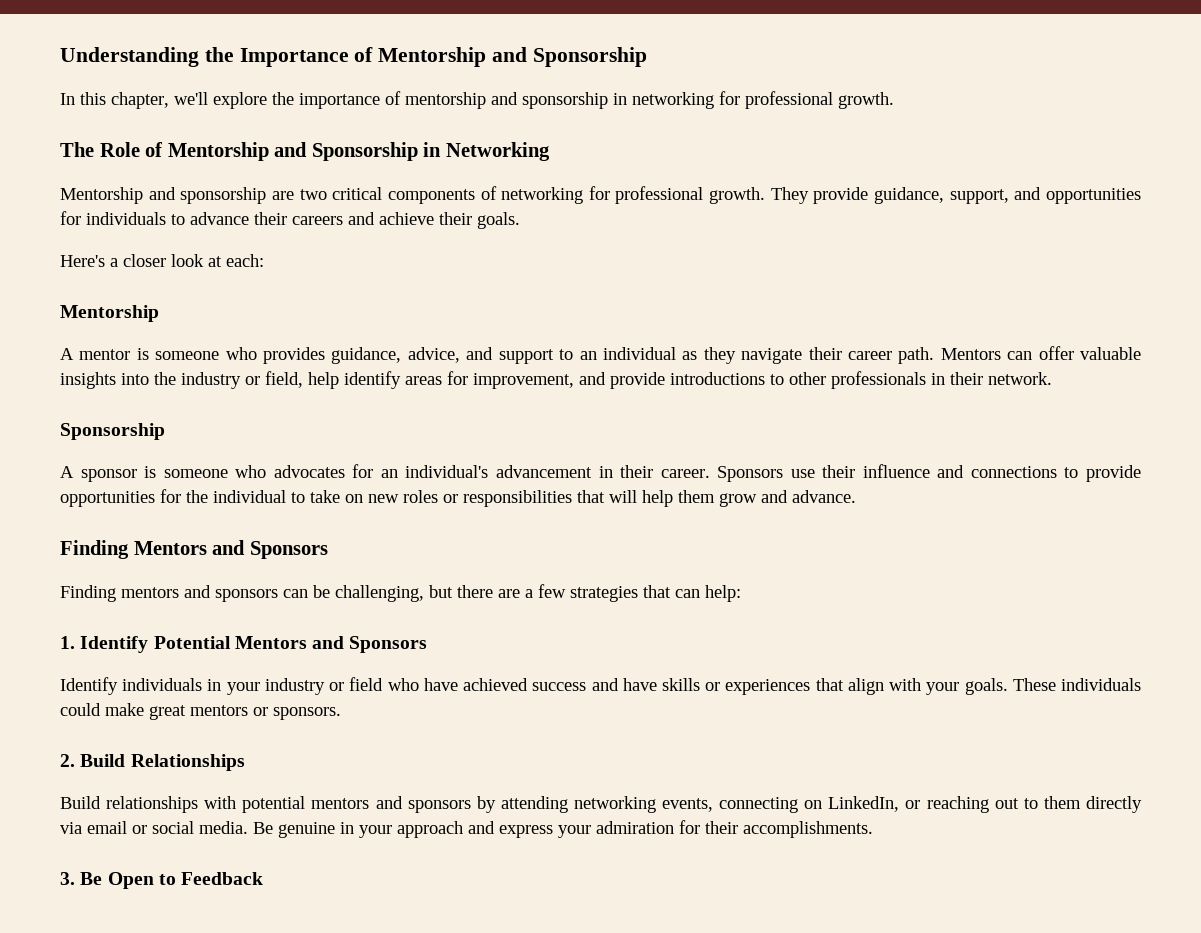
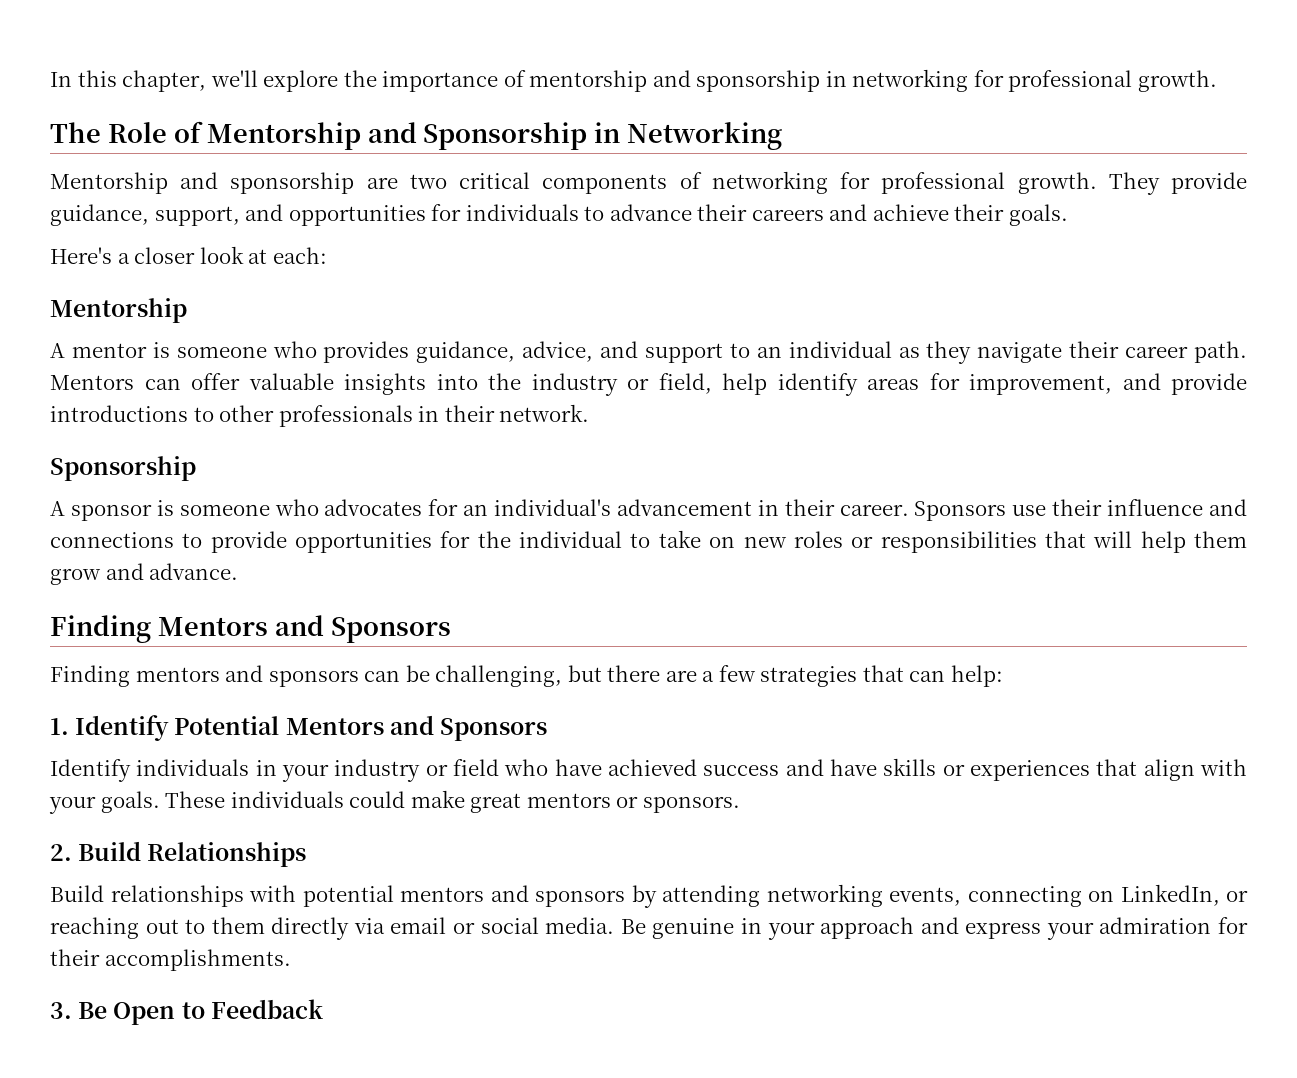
- Understanding the Importance of Mentorship and Sponsorship

